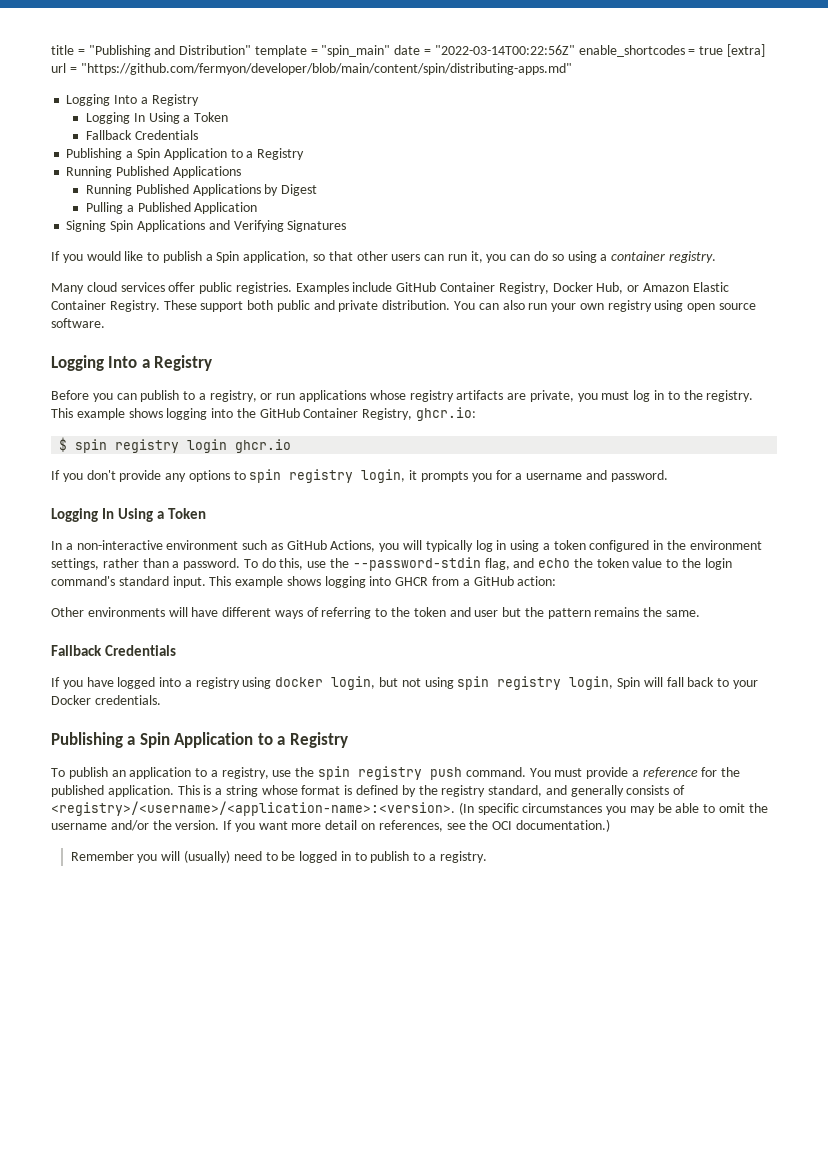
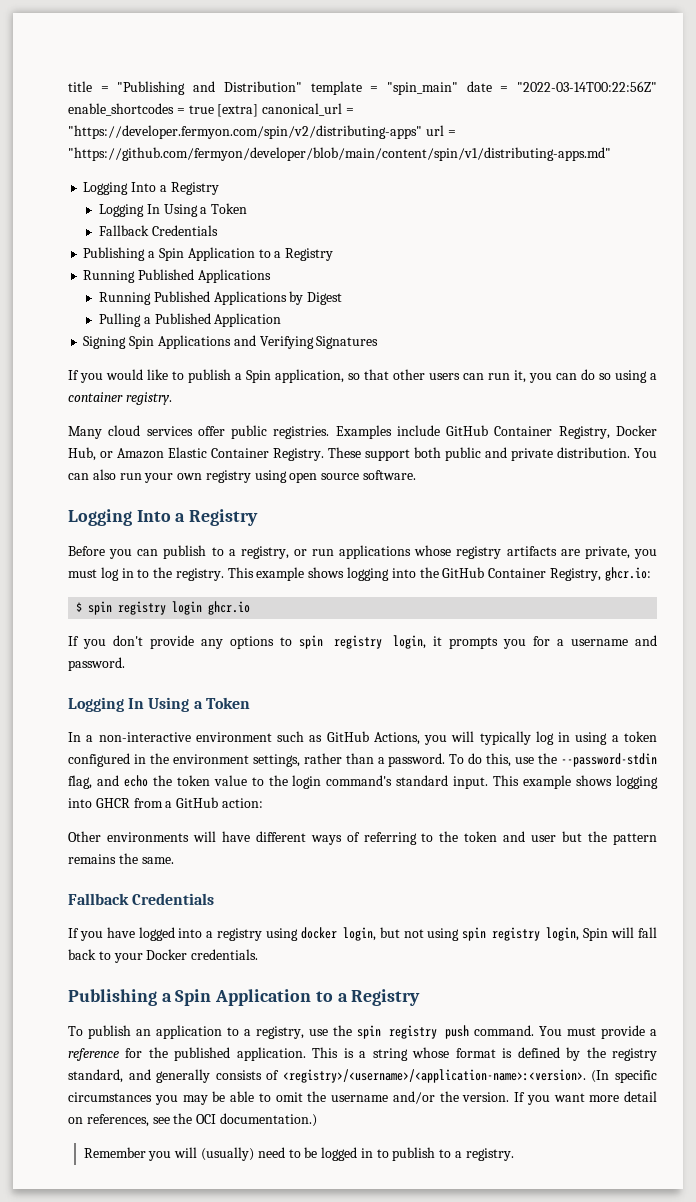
- title = "Publishing and Distribution" template = "spin_main" date = "2022-03-14T00:22:56Z" enable_shortcodes = true [extra] url = "https://github.com/fermyon/developer/blob/main/content/spin/distributing-apps.md"
+ title = "Publishing and Distribution" template = "spin_main" date = "2022-03-14T00:22:56Z" enable_shortcodes = true [extra] canonical_url = "https://developer.fermyon.com/spin/v2/distributing-apps" url = "https://github.com/fermyon/developer/blob/main/content/spin/v1/distributing-apps.md"

